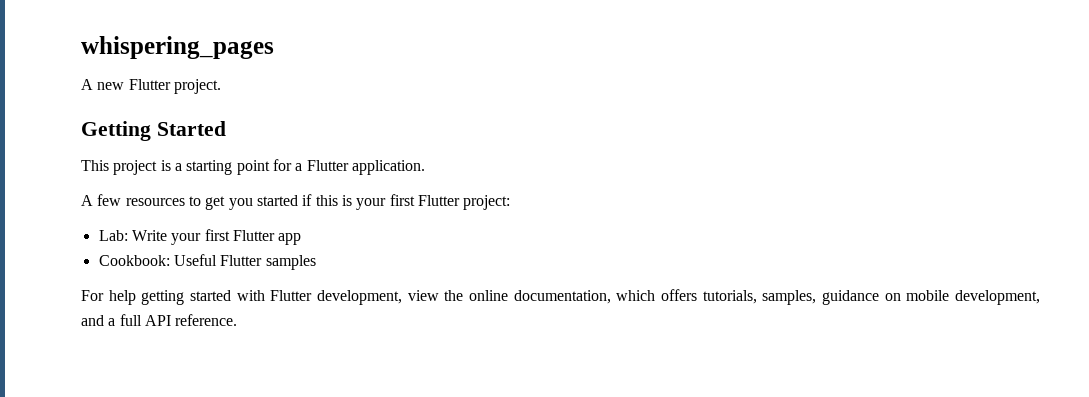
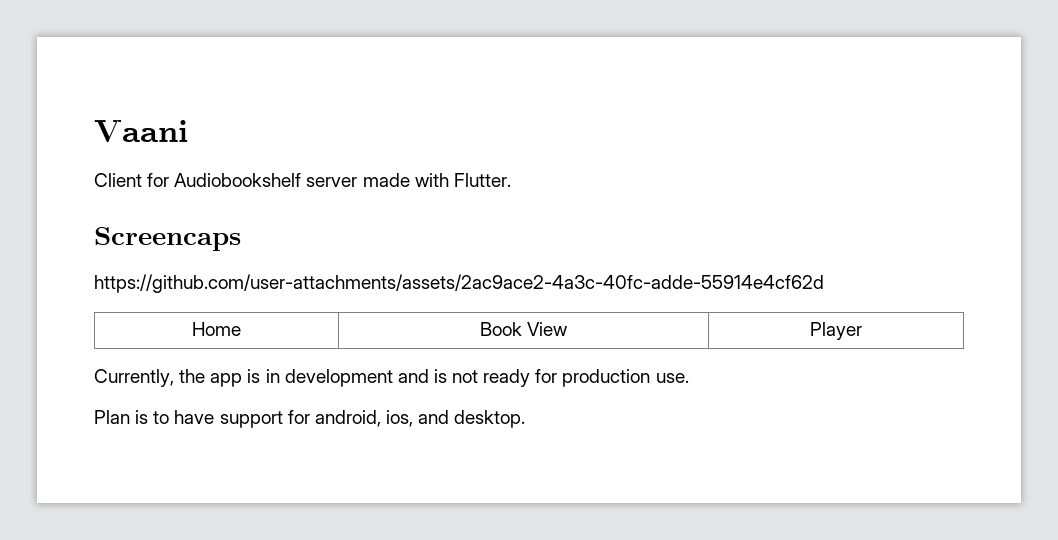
- whispering_pages
- A new Flutter project.
- Getting Started
- This project is a starting point for a Flutter application.
- A few resources to get you started if this is your first Flutter project:
- Lab: Write your first Flutter app
- Cookbook: Useful Flutter samples
- For help getting started with Flutter development, view the online documentation, which offers tutorials, samples, guidance on mobile development, and a full API reference.
+ Vaani
+ Client for Audiobookshelf server made with Flutter.
+ Screencaps
+ https://github.com/user-attachments/assets/2ac9ace2-4a3c-40fc-adde-55914e4cf62d
+ Home | Book View | Player
+ Currently, the app is in development and is not ready for production use.
+ Plan is to have support for android, ios, and desktop.

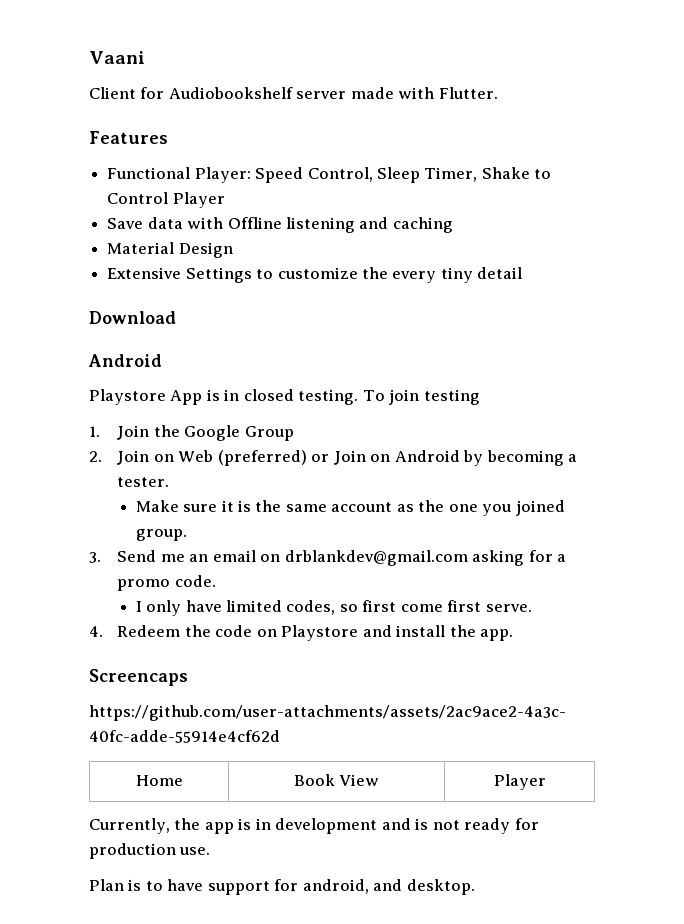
+ Features
+ Functional Player: Speed Control, Sleep Timer, Shake to Control Player
+ Save data with Offline listening and caching
+ Material Design
+ Extensive Settings to customize the every tiny detail
+ Download
+ Android
+ Playstore App is in closed testing. To join testing
+ 1. Join the Google Group
+ 2. Join on Web (preferred) or Join on Android by becoming a tester.
+ Make sure it is the same account as the one you joined group.
+ 3. Send me an email on drblankdev@gmail.com asking for a promo code.
+ I only have limited codes, so first come first serve.
+ 4. Redeem the code on Playstore and install the app.
- Plan is to have support for android, ios, and desktop.
+ Plan is to have support for android, and desktop.

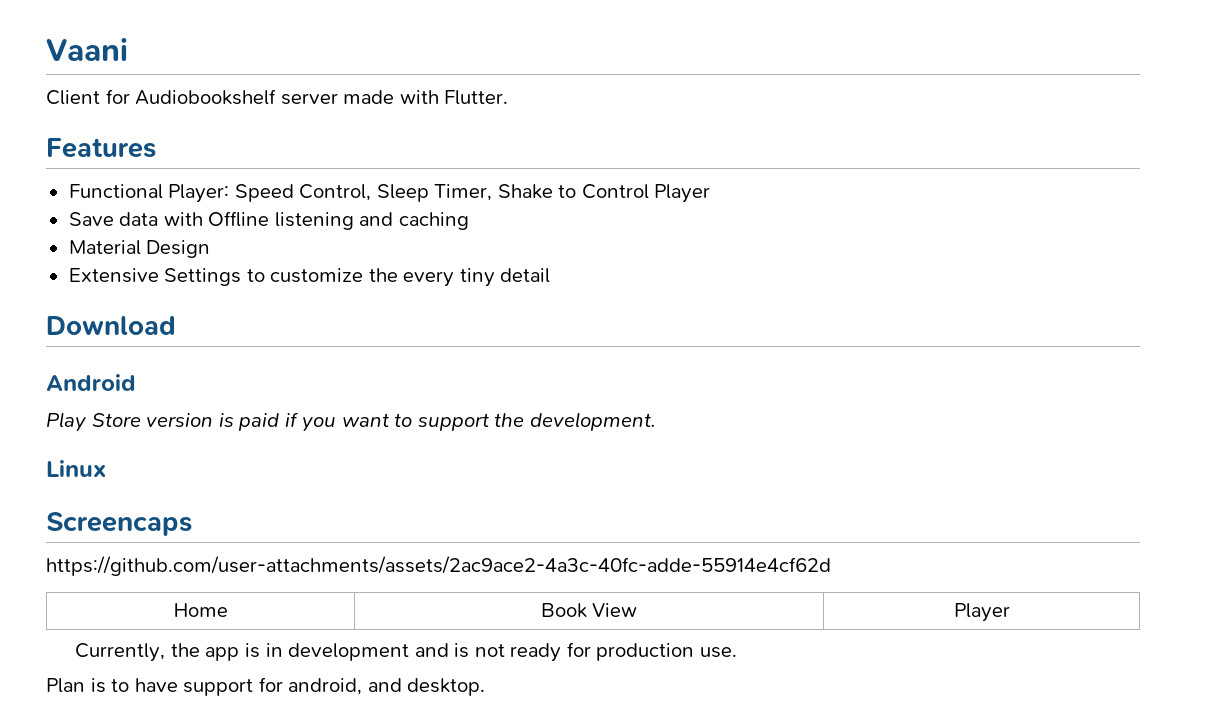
- Playstore App is in closed testing. To join testing
- 1. Join the Google Group
- 2. Join on Web (preferred) or Join on Android by becoming a tester.
- Make sure it is the same account as the one you joined group.
- 3. Send me an email on drblankdev@gmail.com asking for a promo code.
- I only have limited codes, so first come first serve.
- 4. Redeem the code on Playstore and install the app.
+ Play Store version is paid if you want to support the development.
+ Linux

